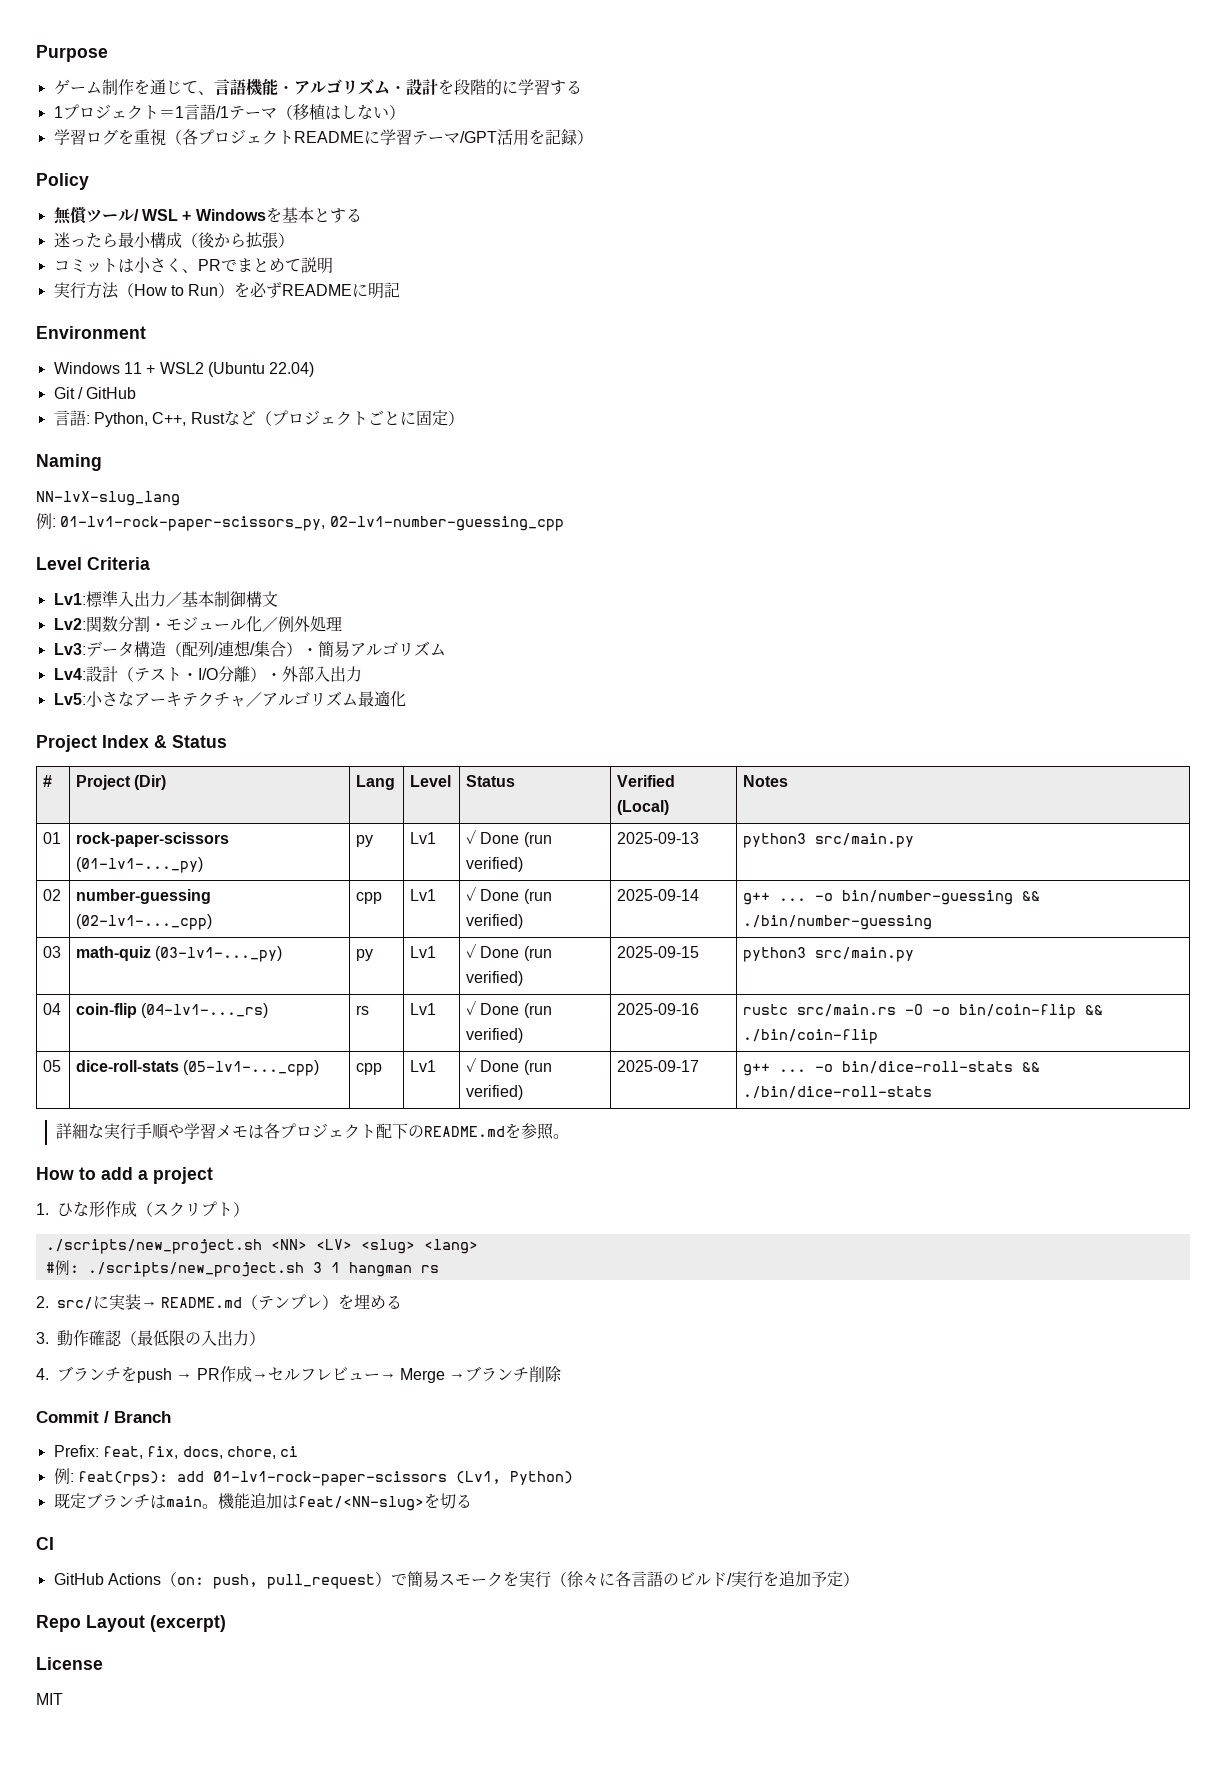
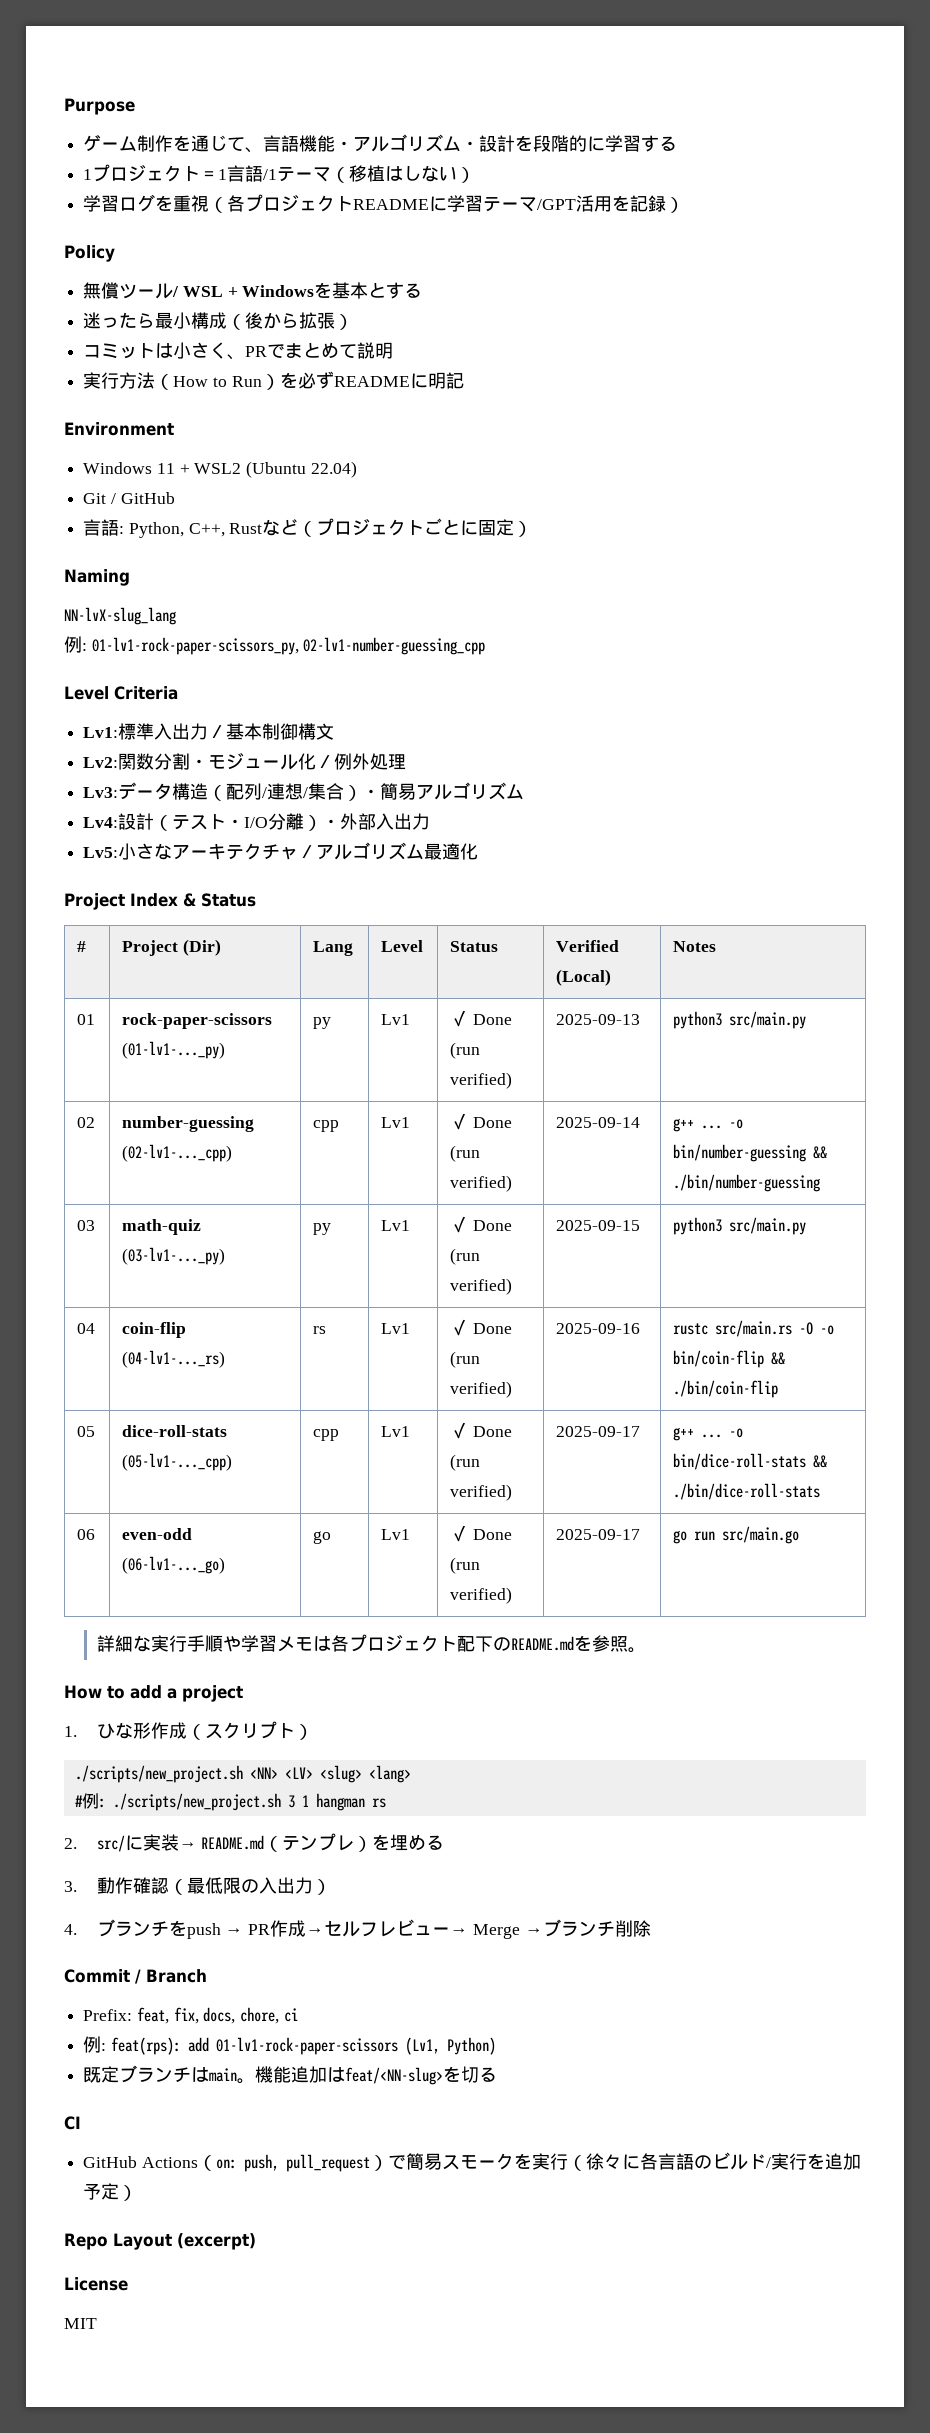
+ 06 | even-odd (06-lv1-..._go) | go | Lv1 | ✓ Done (run verified) | 2025-09-17 | go run src/main.go

